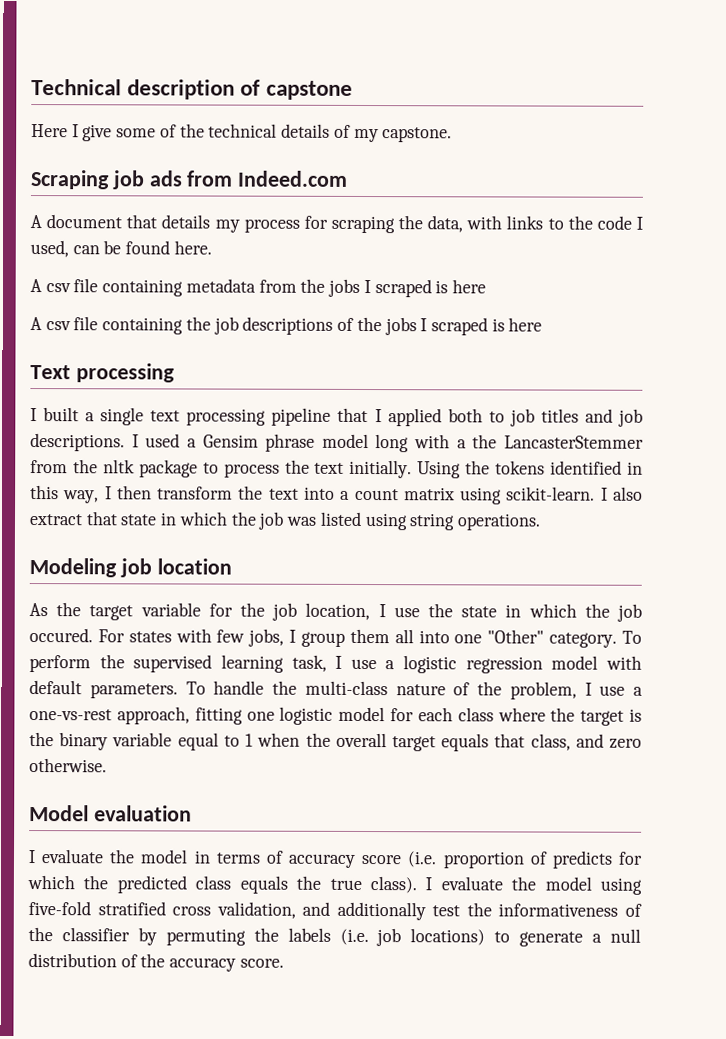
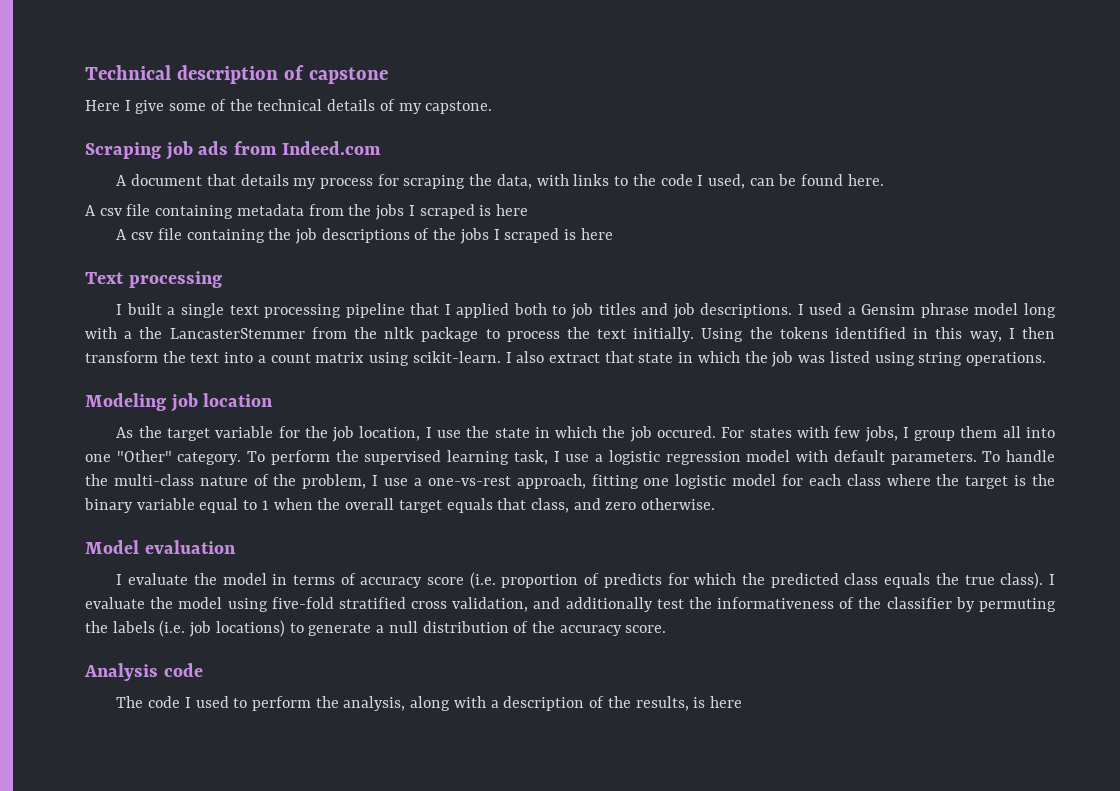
+ Analysis code
+ The code I used to perform the analysis, along with a description of the results, is here

